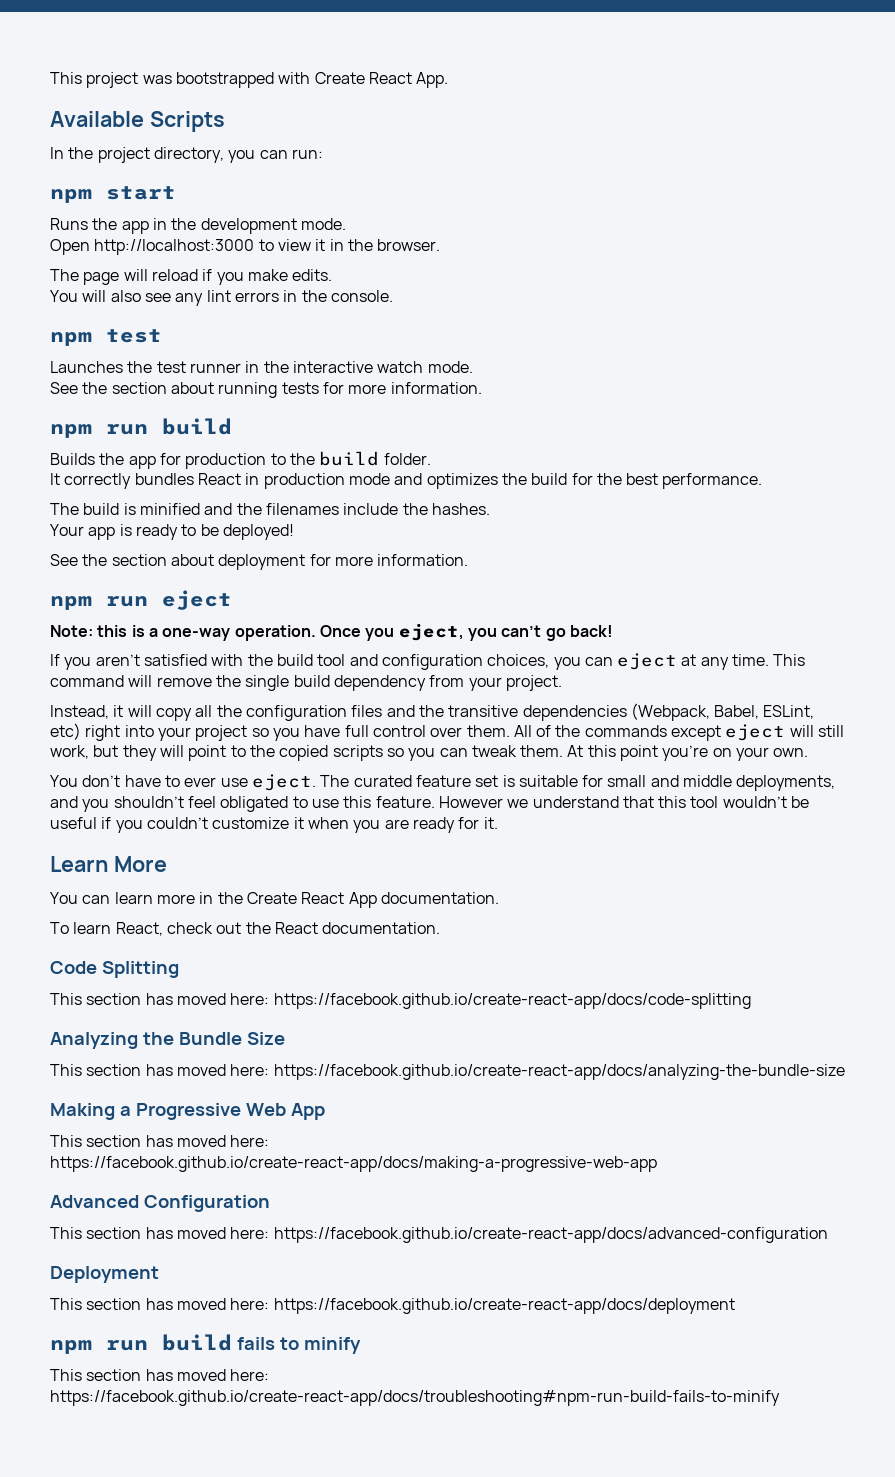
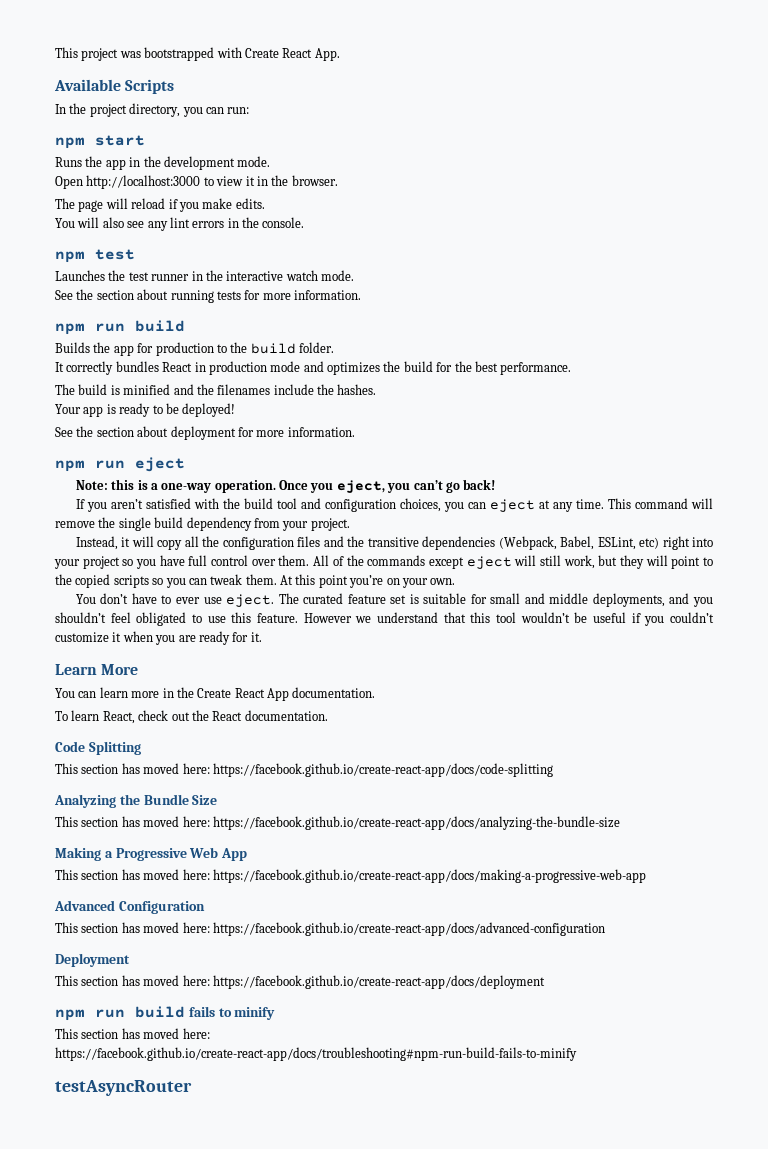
+ testAsyncRouter

